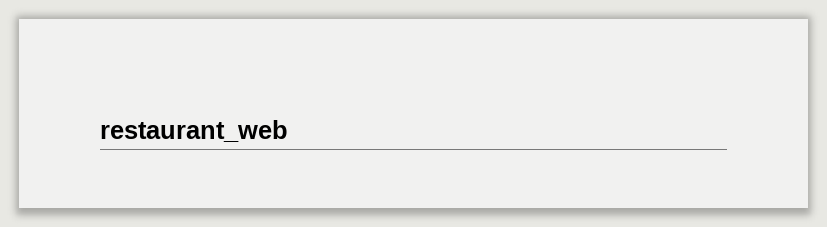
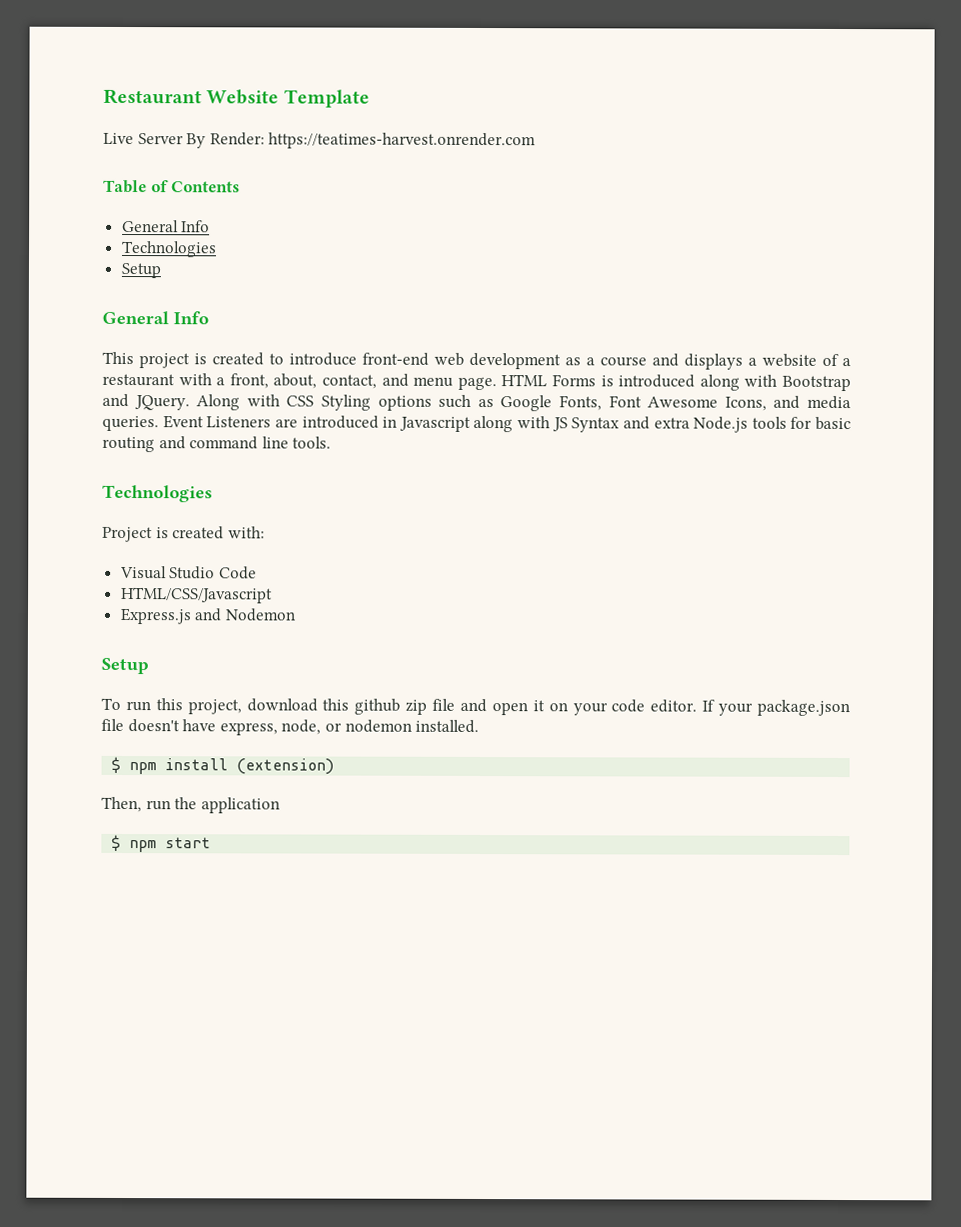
- restaurant_web
+ Restaurant Website Template
+ Live Server By Render: https://teatimes-harvest.onrender.com
+ Table of Contents
+ General Info
+ Technologies
+ Setup
+ General Info
+ This project is created to introduce front-end web development as a course and displays a website of a restaurant with a front, about, contact, and menu page. HTML Forms is introduced along with Bootstrap and JQuery. Along with CSS Styling options such as Google Fonts, Font Awesome Icons, and media queries. Event Listeners are introduced in Javascript along with JS Syntax and extra Node.js tools for basic routing and command line tools.
+ Technologies
+ Project is created with:
+ Visual Studio Code
+ HTML/CSS/Javascript
+ Express.js and Nodemon
+ Setup
+ To run this project, download this github zip file and open it on your code editor. If your package.json file doesn't have express, node, or nodemon installed.
+ $ npm install (extension)
+ Then, run the application
+ $ npm start

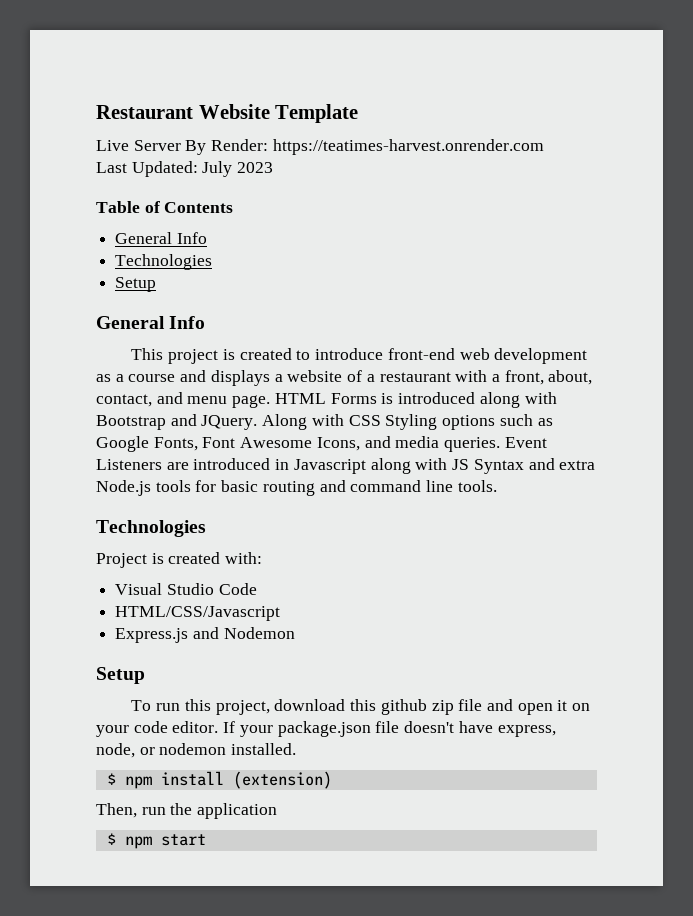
+ Last Updated: July 2023

